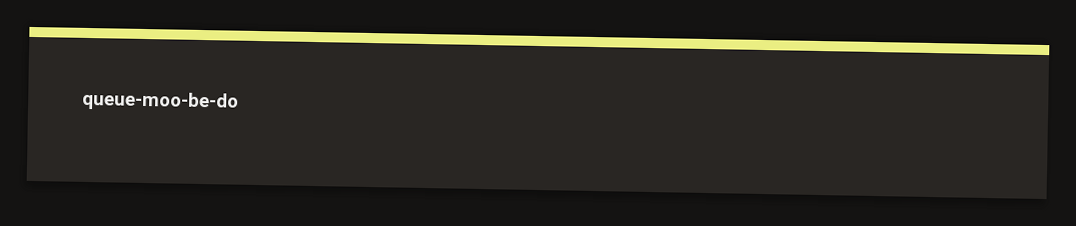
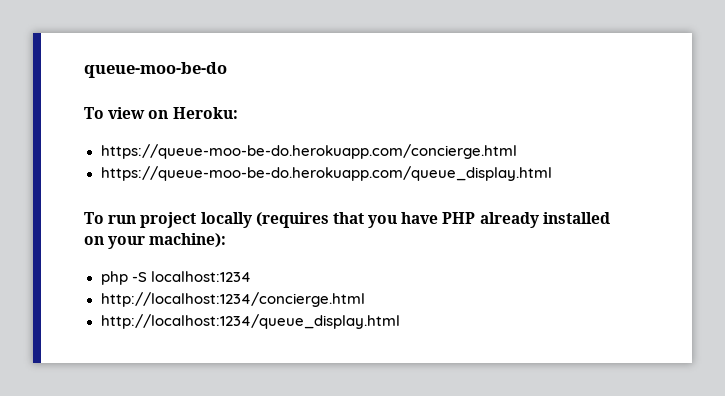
+ To view on Heroku:
+ https://queue-moo-be-do.herokuapp.com/concierge.html
+ https://queue-moo-be-do.herokuapp.com/queue_display.html
+ To run project locally (requires that you have PHP already installed on your machine):
+ php -S localhost:1234
+ http://localhost:1234/concierge.html
+ http://localhost:1234/queue_display.html

